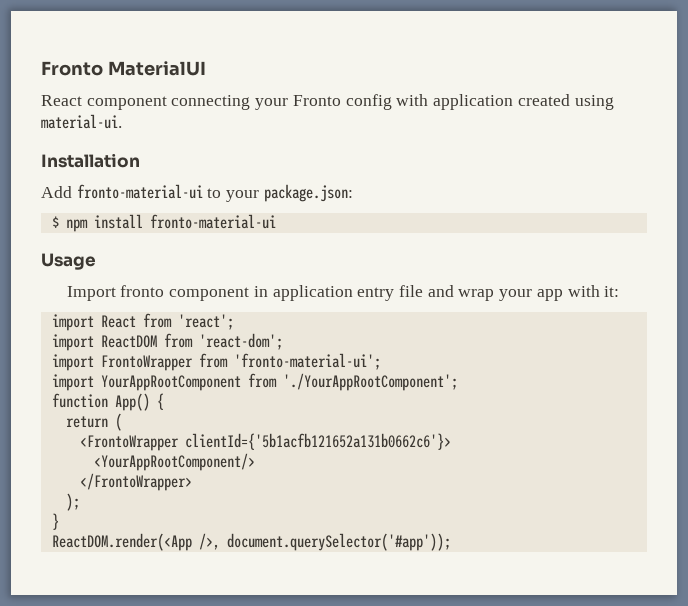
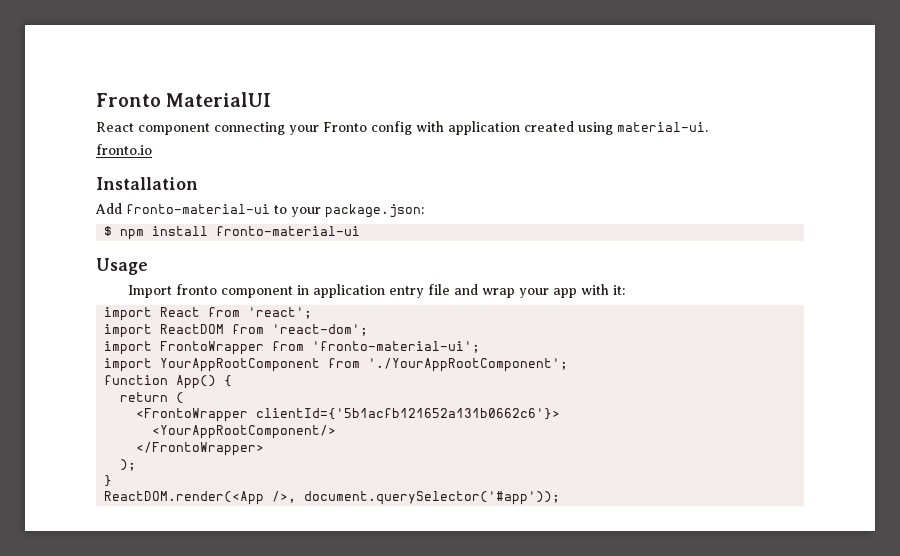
+ fronto.io

